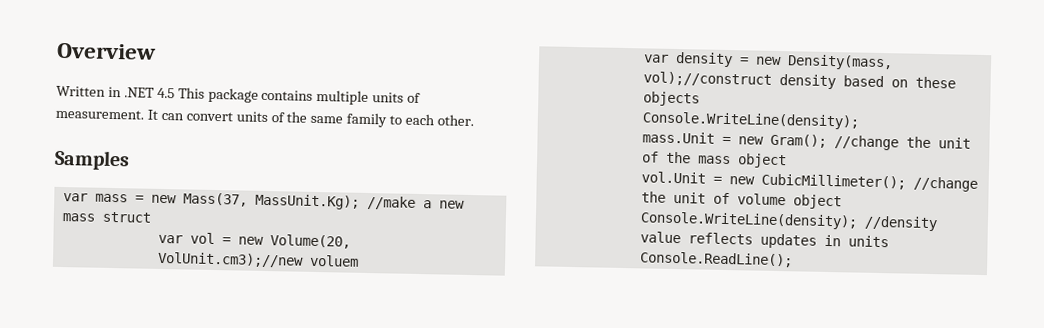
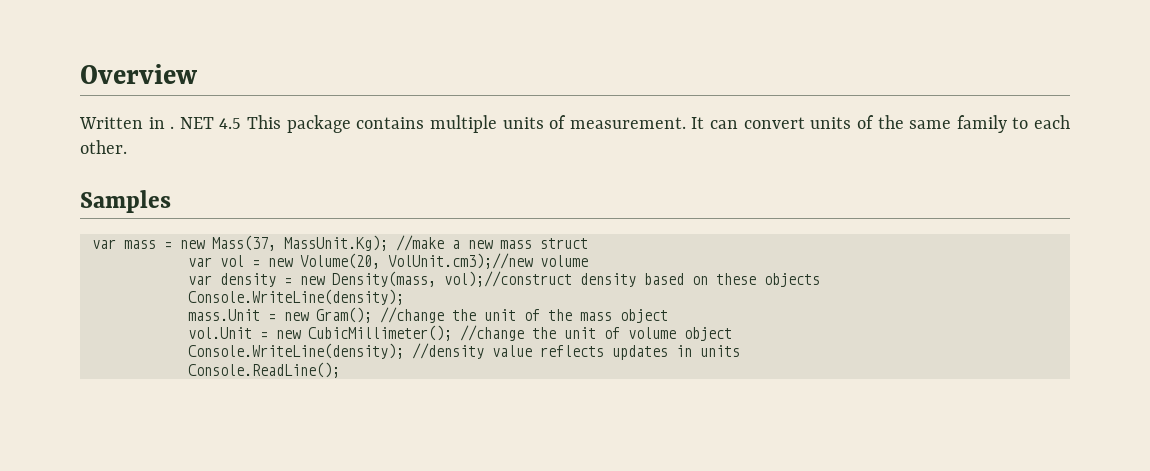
- Written in .NET 4.5 This package contains multiple units of measurement.
+ Written in . NET 4.5 This package contains multiple units of measurement.
- var vol = new Volume(20, VolUnit.cm3);//new voluem
+ var vol = new Volume(20, VolUnit.cm3);//new volume

